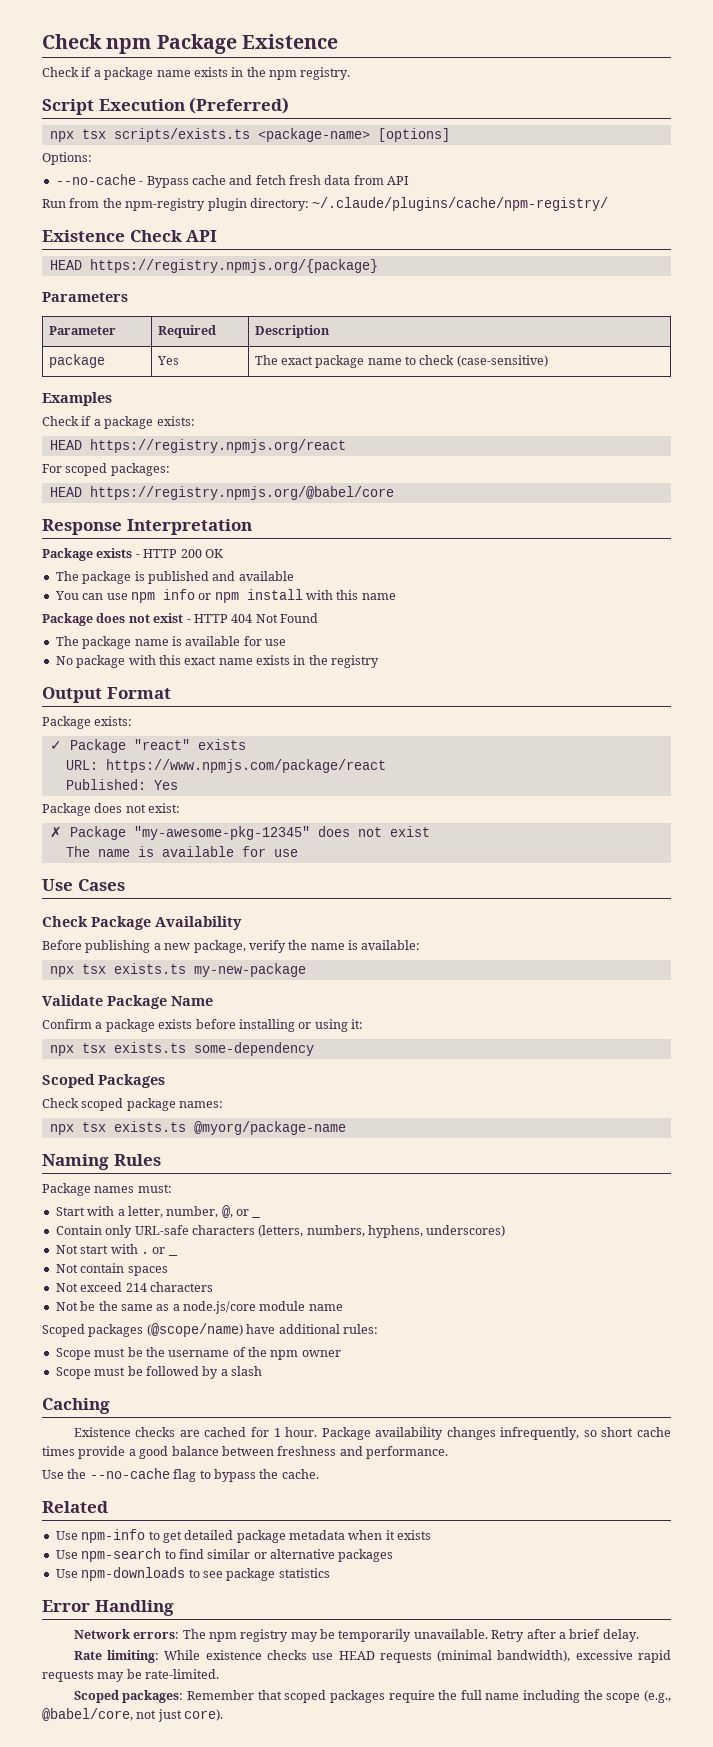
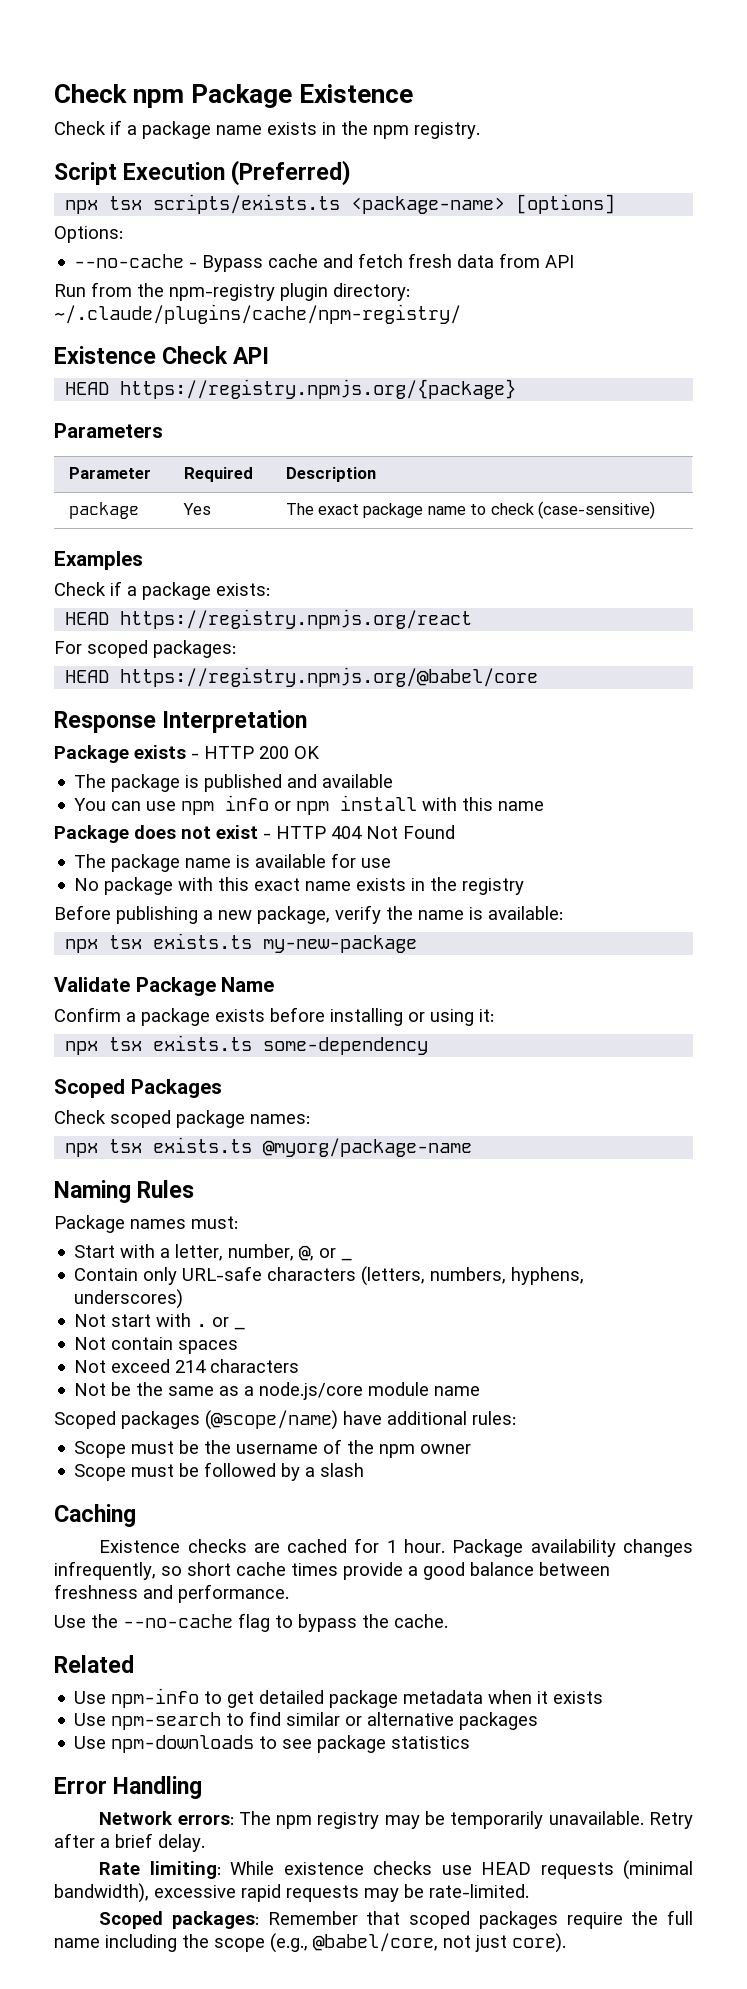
- Output Format
- Package exists:
- ✓ Package "react" exists
- URL: https://www.npmjs.com/package/react
- Published: Yes
- Package does not exist:
- ✗ Package "my-awesome-pkg-12345" does not exist
- The name is available for use
- Use Cases
- Check Package Availability

